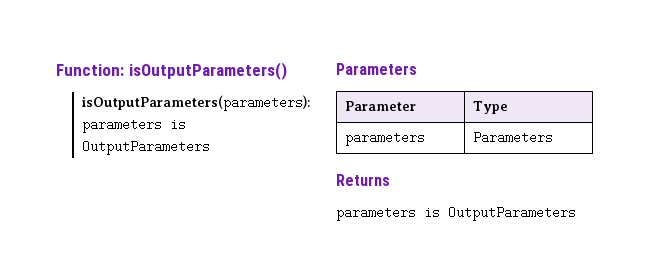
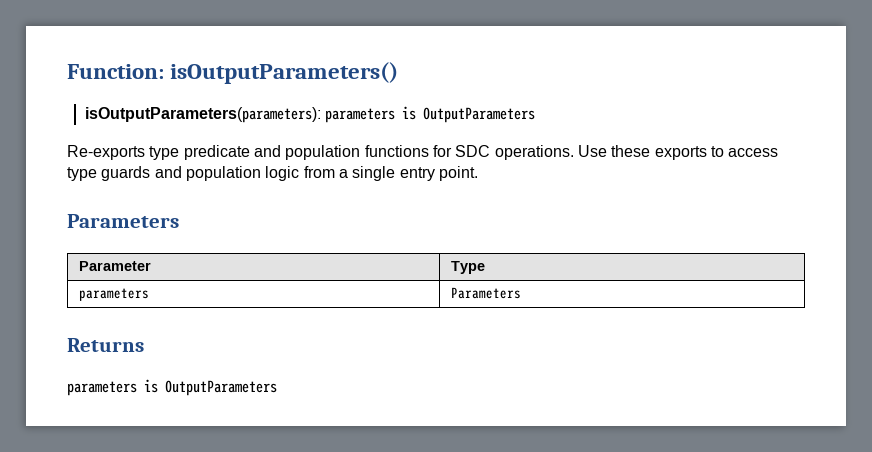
+ Re-exports type predicate and population functions for SDC operations. Use these exports to access type guards and population logic from a single entry point.

